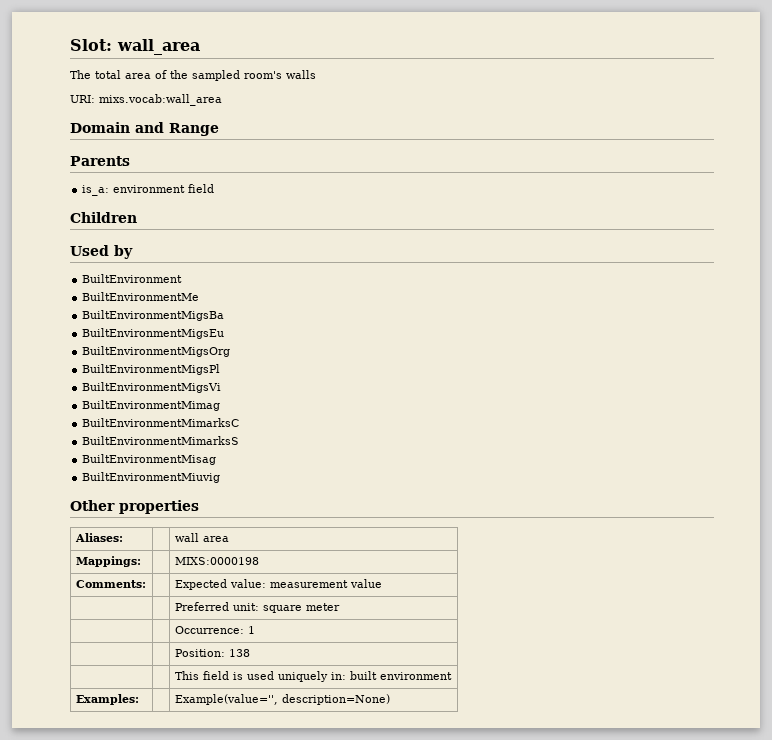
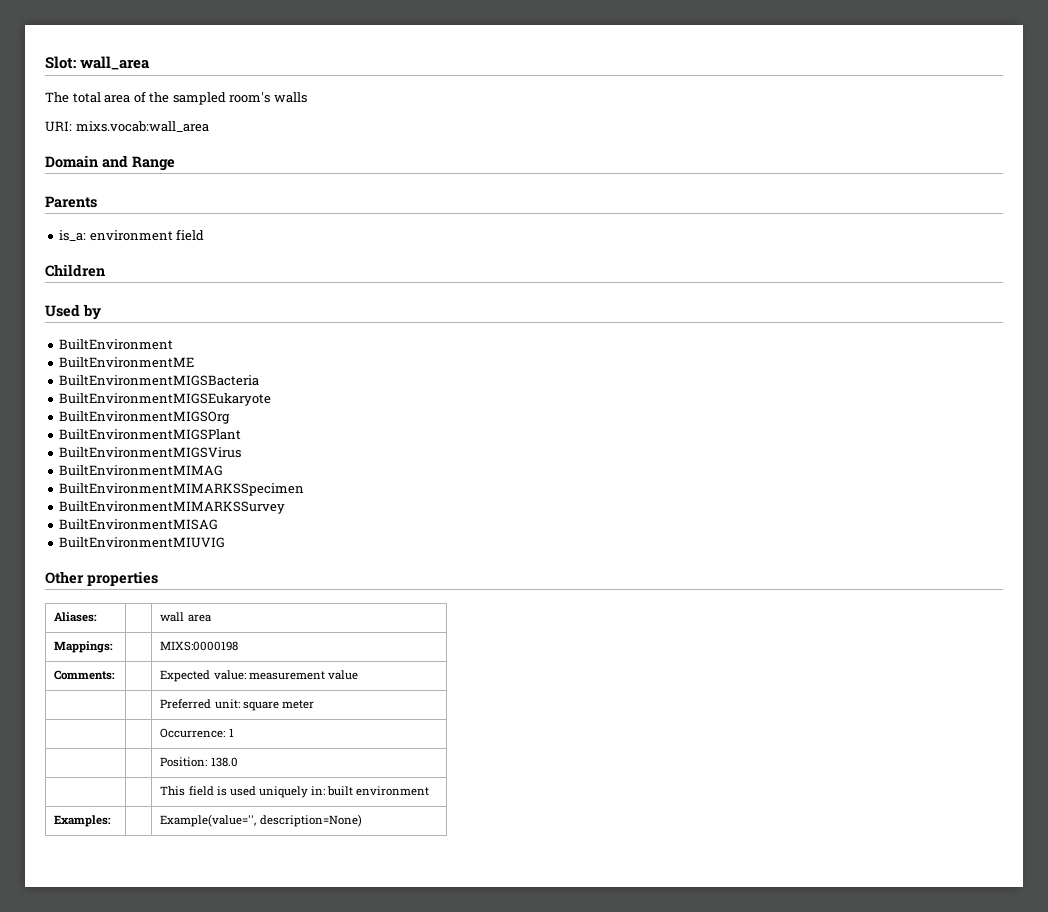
- BuiltEnvironmentMe
- BuiltEnvironmentMigsBa
- BuiltEnvironmentMigsEu
- BuiltEnvironmentMigsOrg
- BuiltEnvironmentMigsPl
- BuiltEnvironmentMigsVi
- BuiltEnvironmentMimag
- BuiltEnvironmentMimarksC
- BuiltEnvironmentMimarksS
- BuiltEnvironmentMisag
- BuiltEnvironmentMiuvig
+ BuiltEnvironmentME
+ BuiltEnvironmentMIGSBacteria
+ BuiltEnvironmentMIGSEukaryote
+ BuiltEnvironmentMIGSOrg
+ BuiltEnvironmentMIGSPlant
+ BuiltEnvironmentMIGSVirus
+ BuiltEnvironmentMIMAG
+ BuiltEnvironmentMIMARKSSpecimen
+ BuiltEnvironmentMIMARKSSurvey
+ BuiltEnvironmentMISAG
+ BuiltEnvironmentMIUVIG
- | | Position: 138
+ | | Position: 138.0

